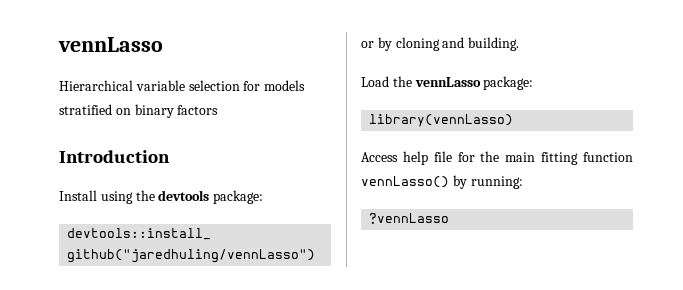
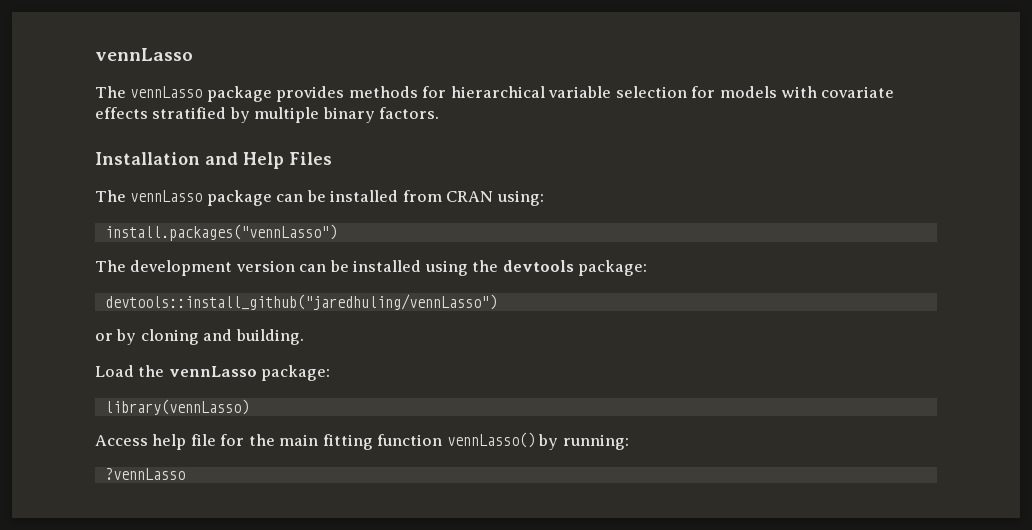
- Hierarchical variable selection for models stratified on binary factors
- Introduction
- Install using the devtools package:
+ The vennLasso package provides methods for hierarchical variable selection for models with covariate effects stratified by multiple binary factors.
+ Installation and Help Files
+ The vennLasso package can be installed from CRAN using:
+ install.packages("vennLasso")
+ The development version can be installed using the devtools package:

